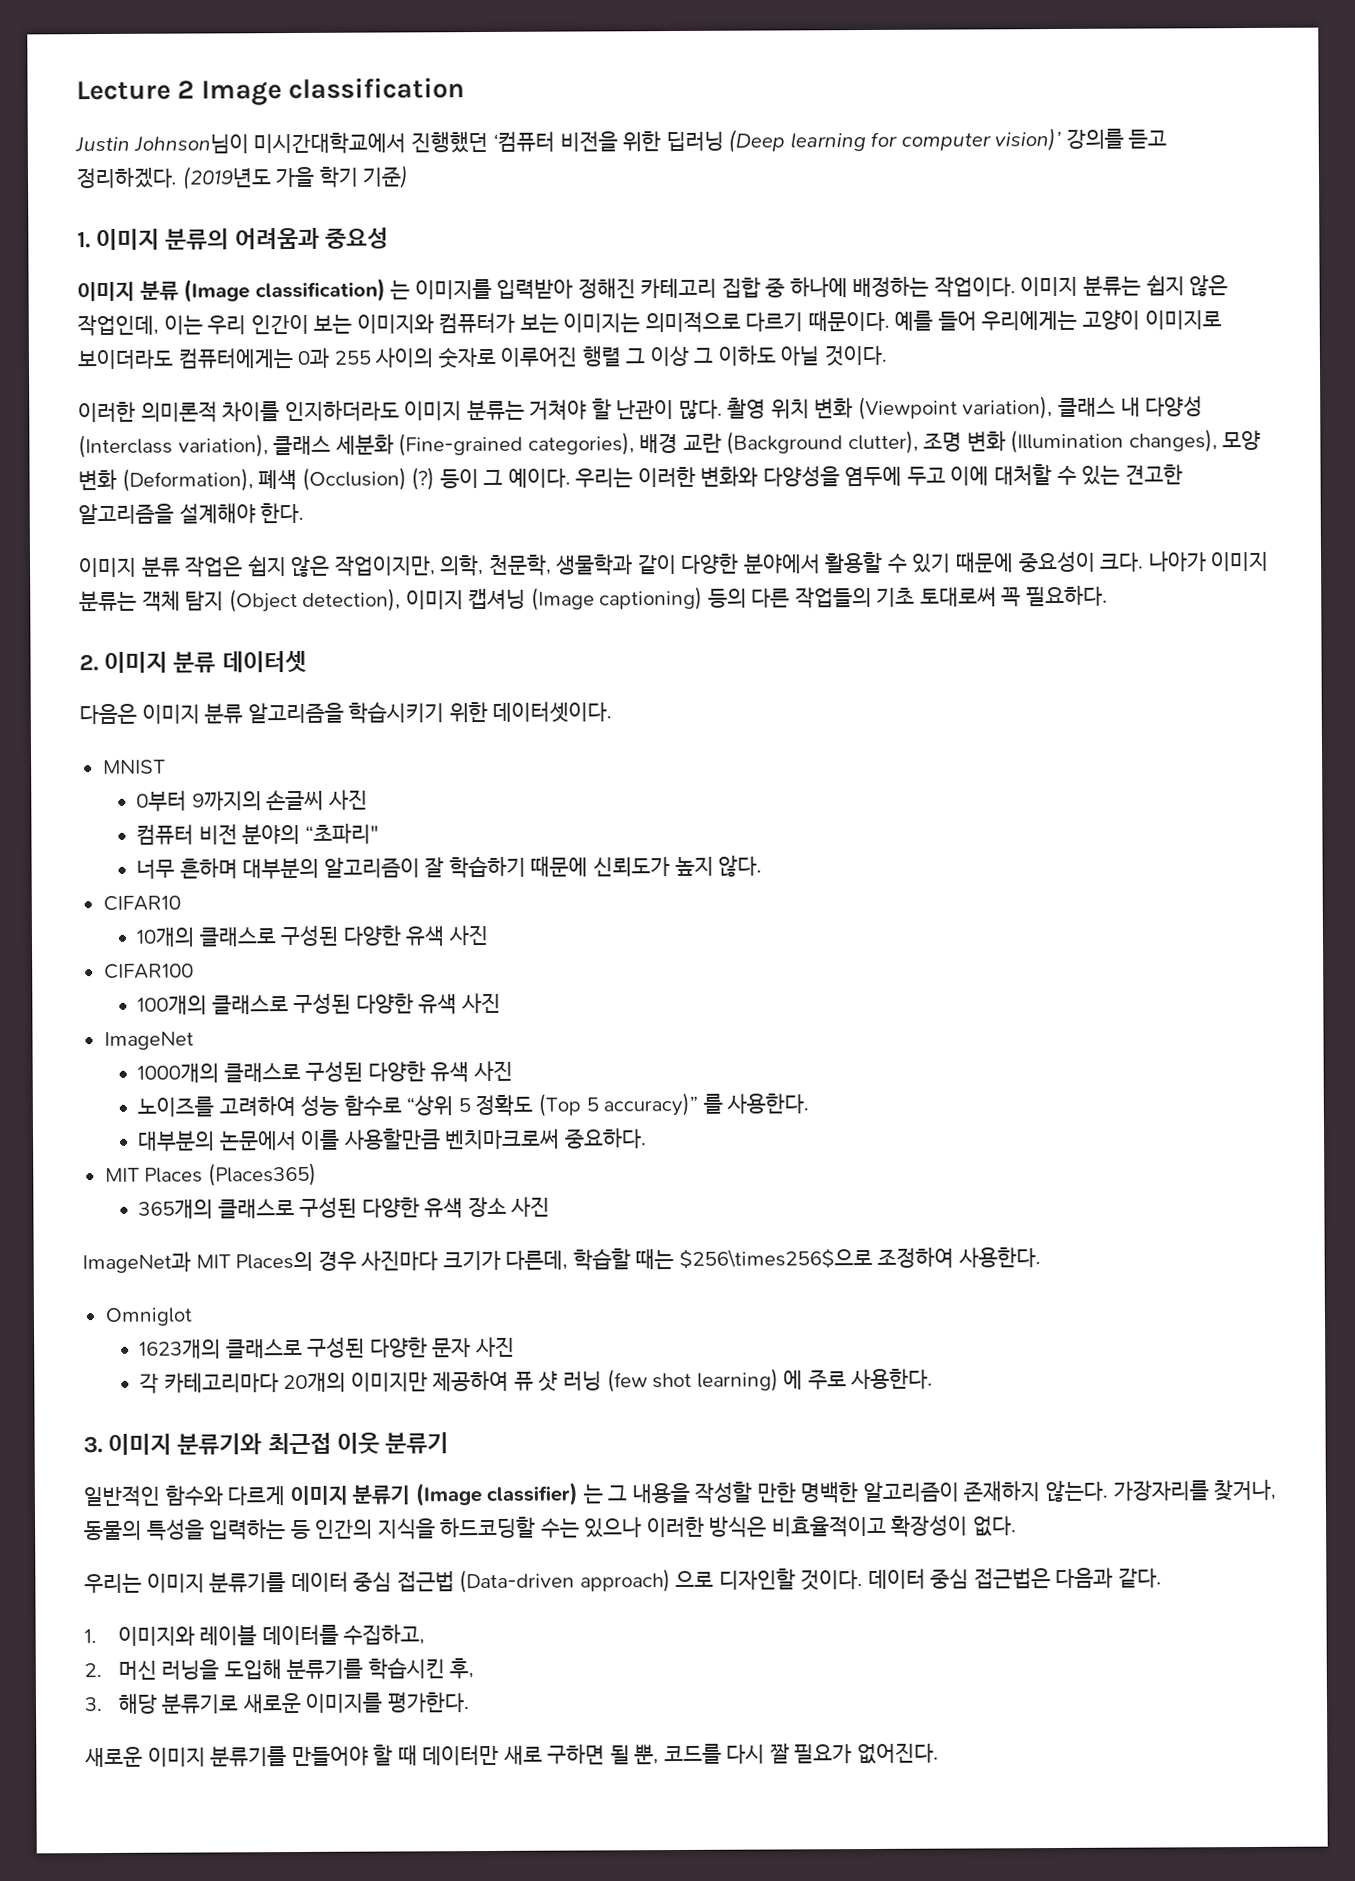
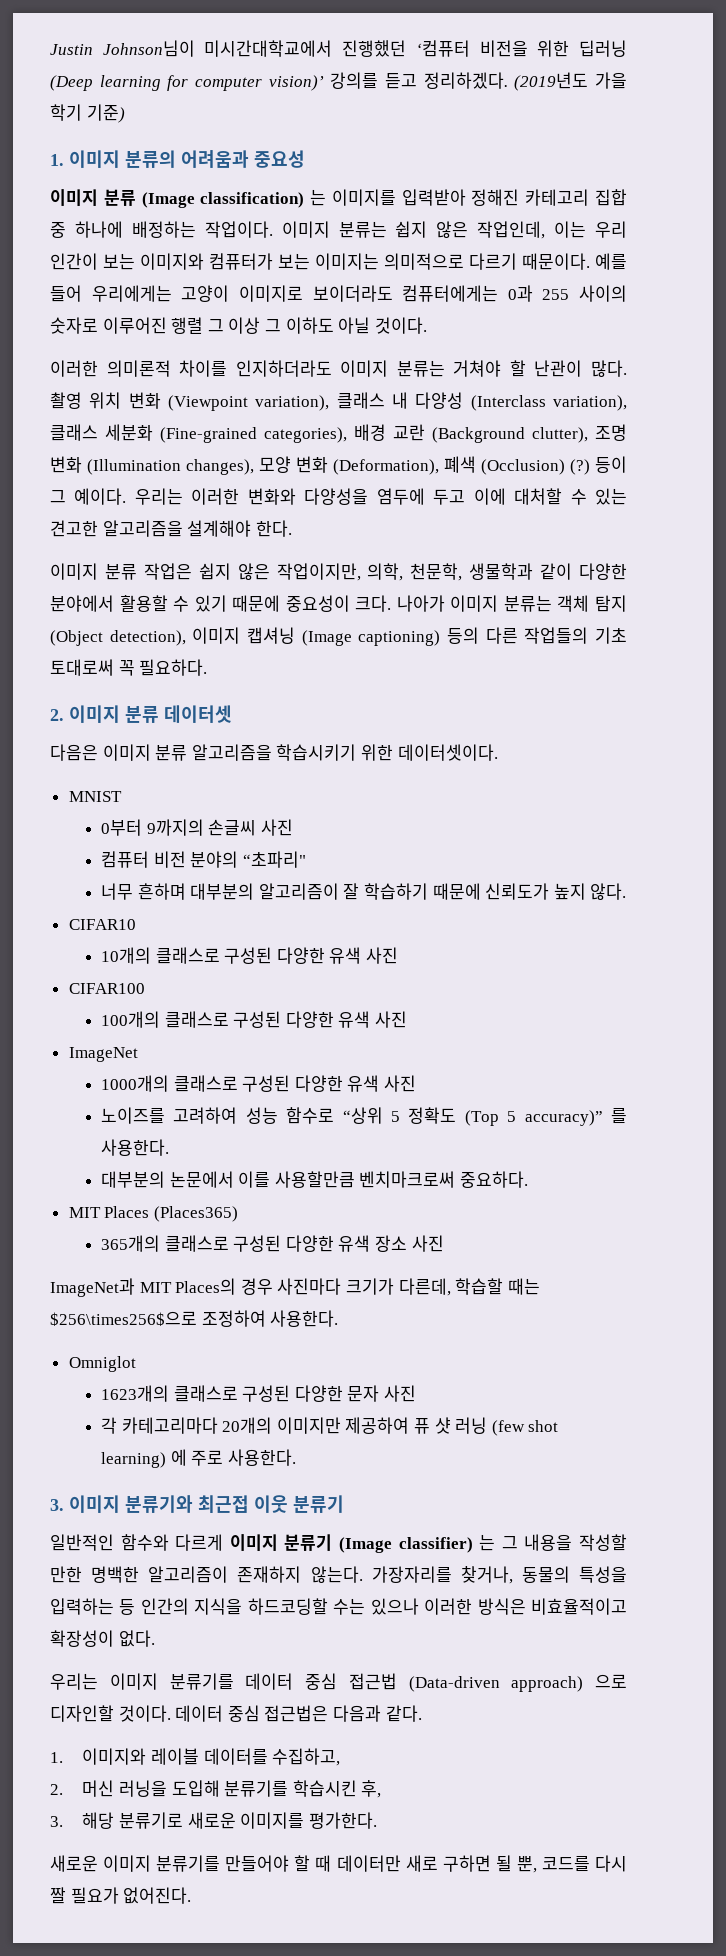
- Lecture 2 Image classification

